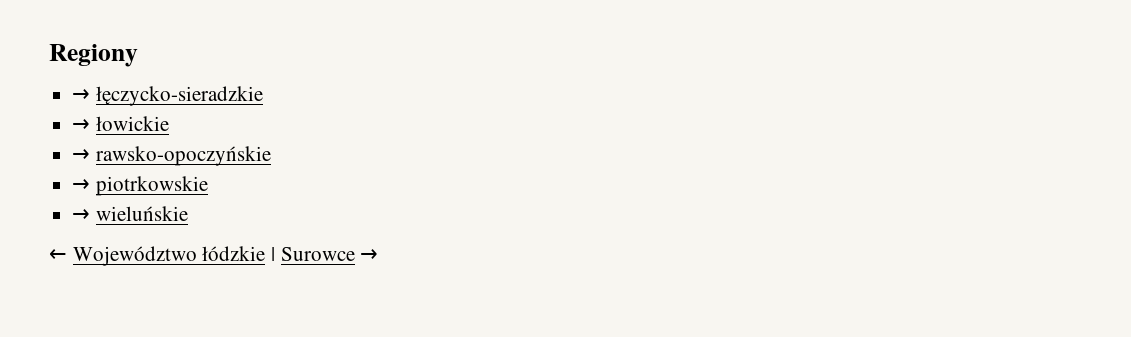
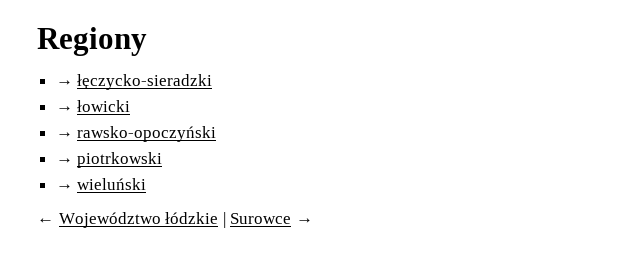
- → łęczycko-sieradzkie
- → łowickie
- → rawsko-opoczyńskie
- → piotrkowskie
- → wieluńskie
+ → łęczycko-sieradzki
+ → łowicki
+ → rawsko-opoczyński
+ → piotrkowski
+ → wieluński

